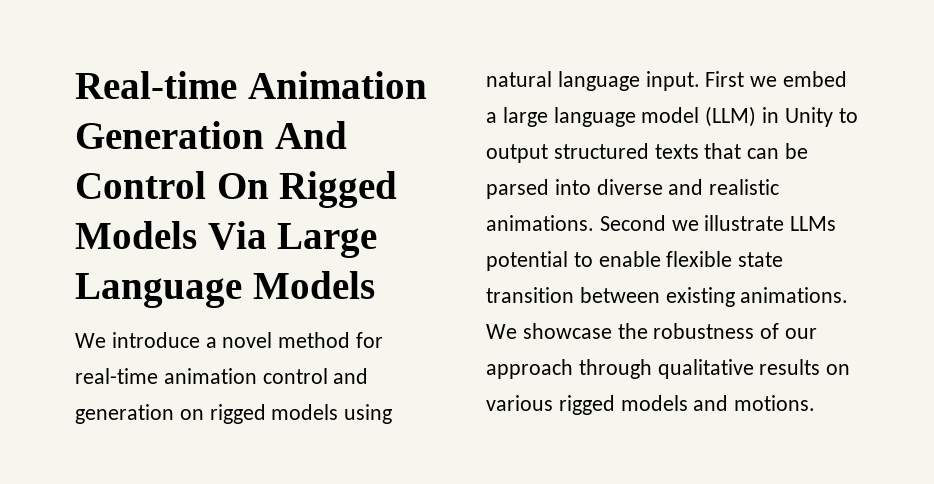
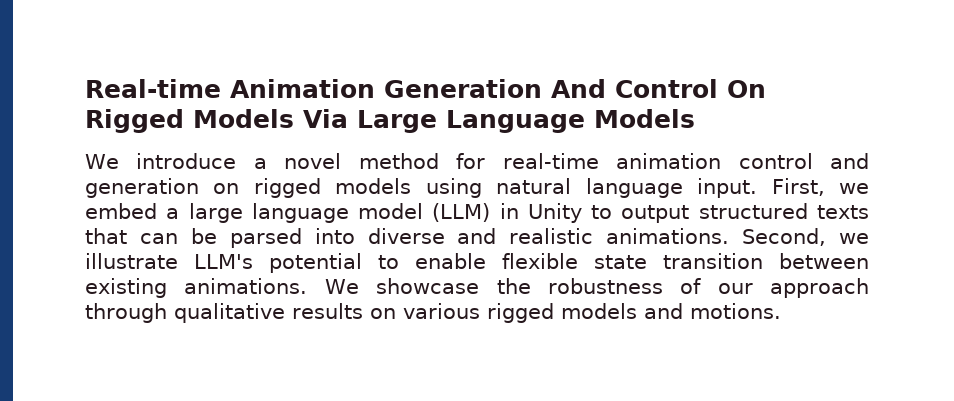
- First we embed a large language model (LLM) in Unity to output structured texts that can be parsed into diverse and realistic animations.
+ First, we embed a large language model (LLM) in Unity to output structured texts that can be parsed into diverse and realistic animations.
- Second we illustrate LLMs potential to enable flexible state transition between existing animations.
+ Second, we illustrate LLM's potential to enable flexible state transition between existing animations.

